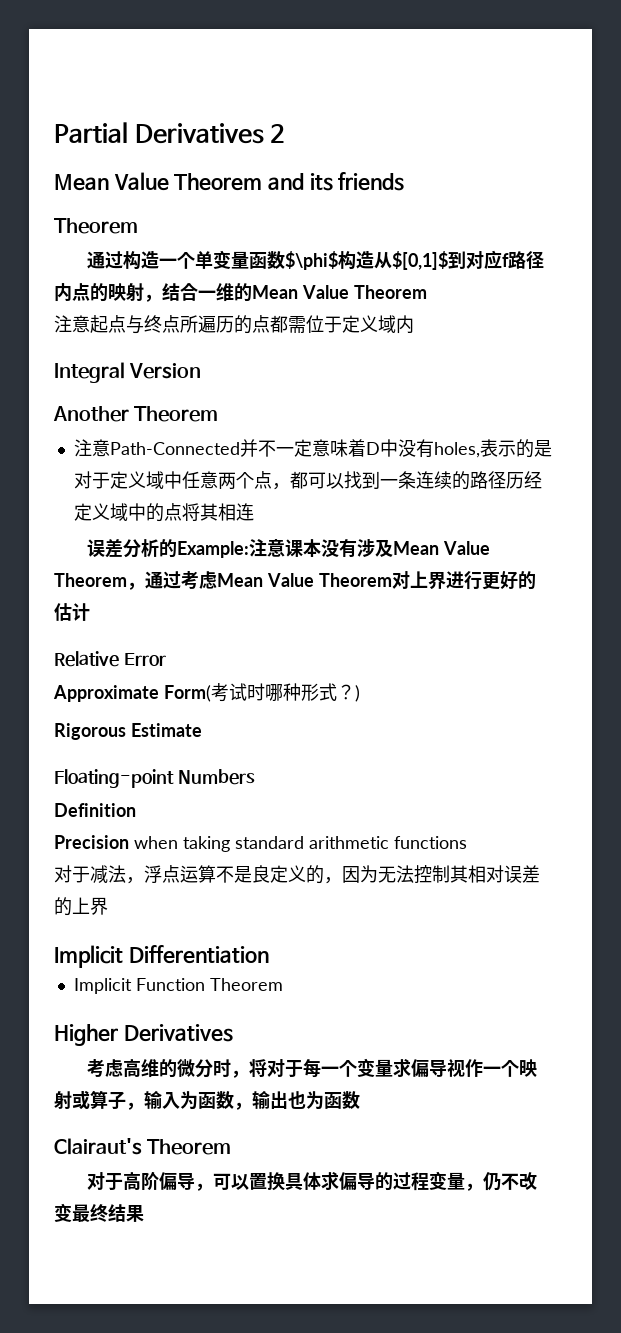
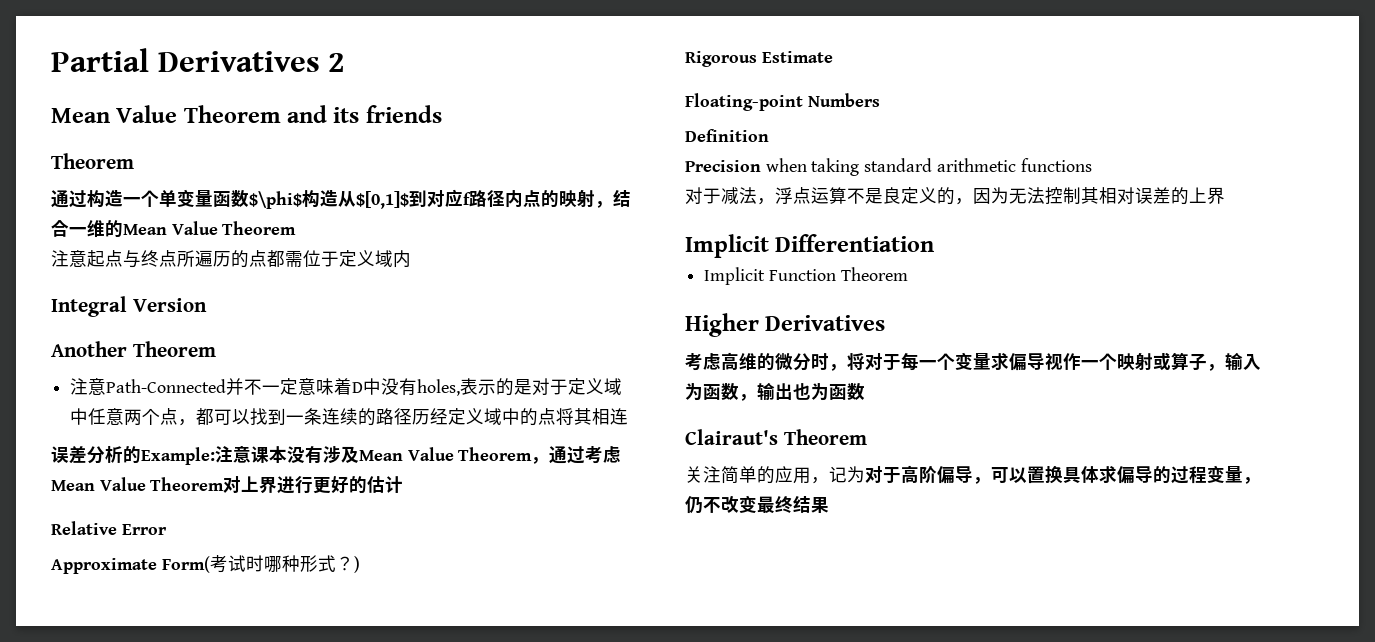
- 对于高阶偏导，可以置换具体求偏导的过程变量，仍不改变最终结果
+ 关注简单的应用，记为对于高阶偏导，可以置换具体求偏导的过程变量，仍不改变最终结果

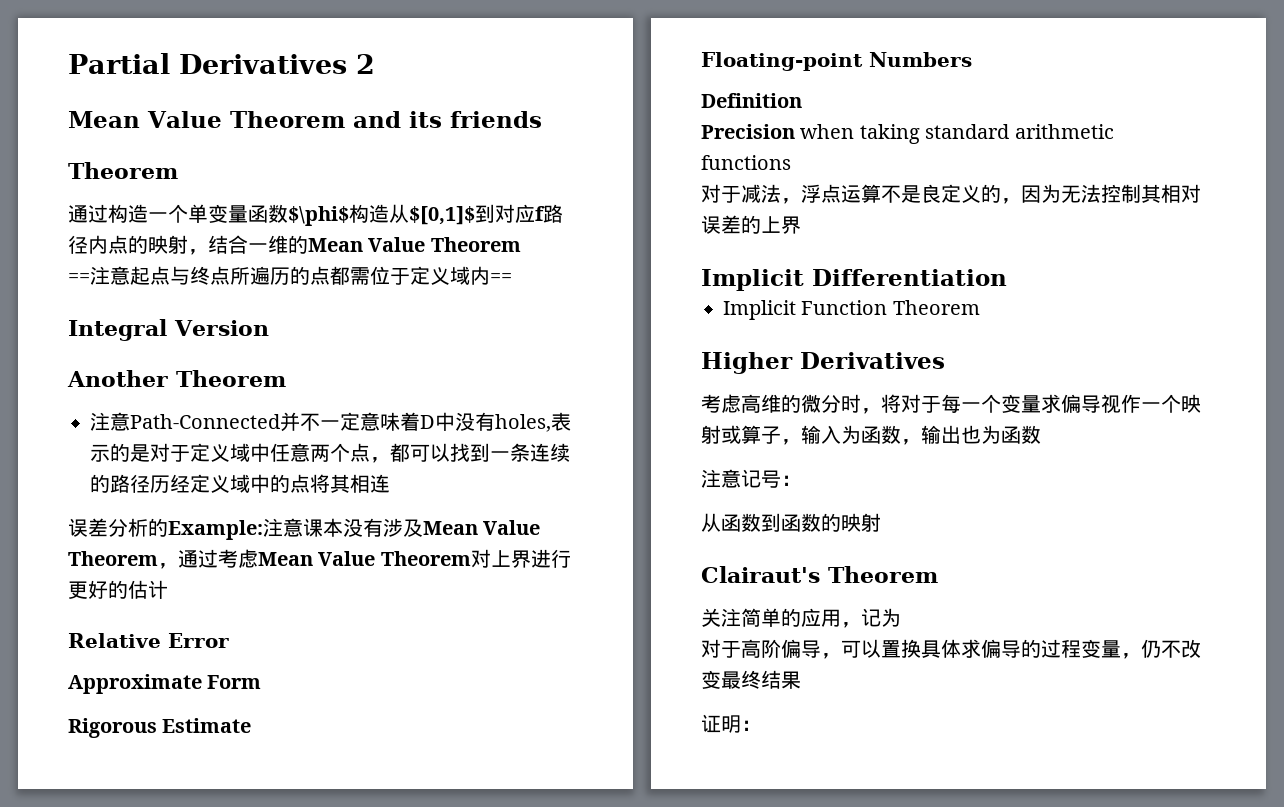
- 注意起点与终点所遍历的点都需位于定义域内
+ ==注意起点与终点所遍历的点都需位于定义域内==
- Approximate Form(考试时哪种形式？)
+ Approximate Form
+ 注意记号：
+ 从函数到函数的映射
- 关注简单的应用，记为对于高阶偏导，可以置换具体求偏导的过程变量，仍不改变最终结果
+ 关注简单的应用，记为
+ 对于高阶偏导，可以置换具体求偏导的过程变量，仍不改变最终结果
+ 证明：

